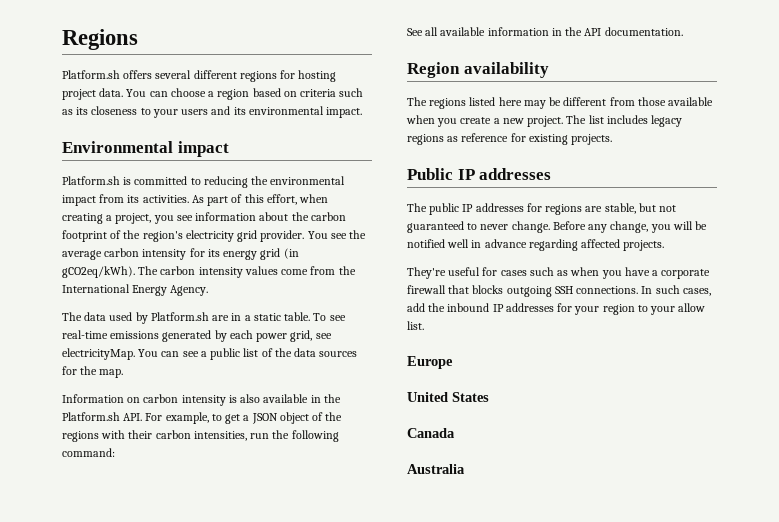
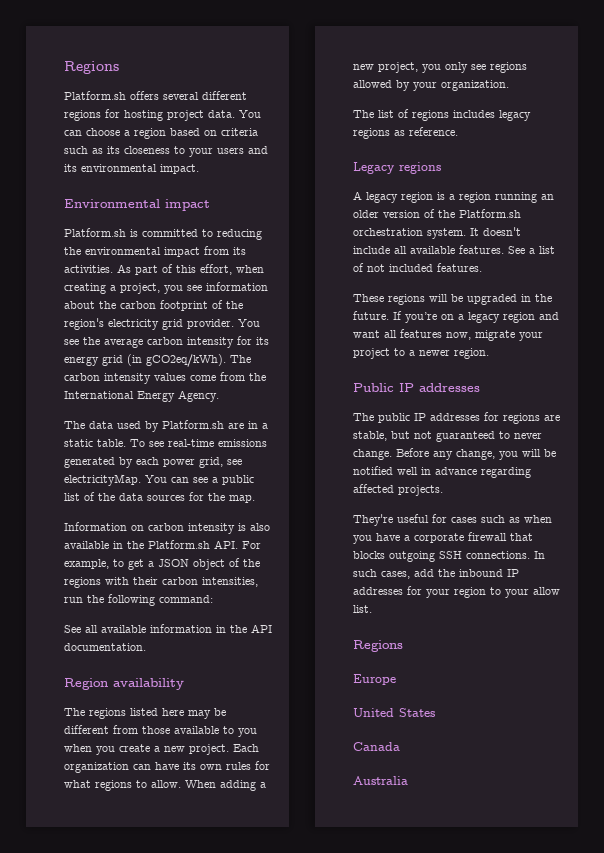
- The regions listed here may be different from those available when you create a new project.
+ The regions listed here may be different from those available to you when you create a new project.
- The list includes legacy regions as reference for existing projects.
+ Each organization can have its own rules for what regions to allow. When adding a new project, you only see regions allowed by your organization.
+ The list of regions includes legacy regions as reference.
+ Legacy regions
+ A legacy region is a region running an older version of the Platform.sh orchestration system. It doesn't include all available features. See a list of not included features.
+ These regions will be upgraded in the future. If you’re on a legacy region and want all features now, migrate your project to a newer region.
  In such cases, add the inbound IP addresses for your region to your allow list.
+ Regions

